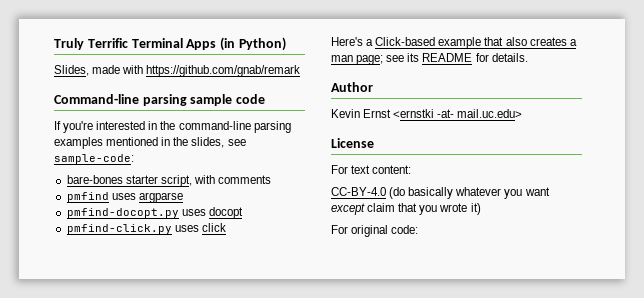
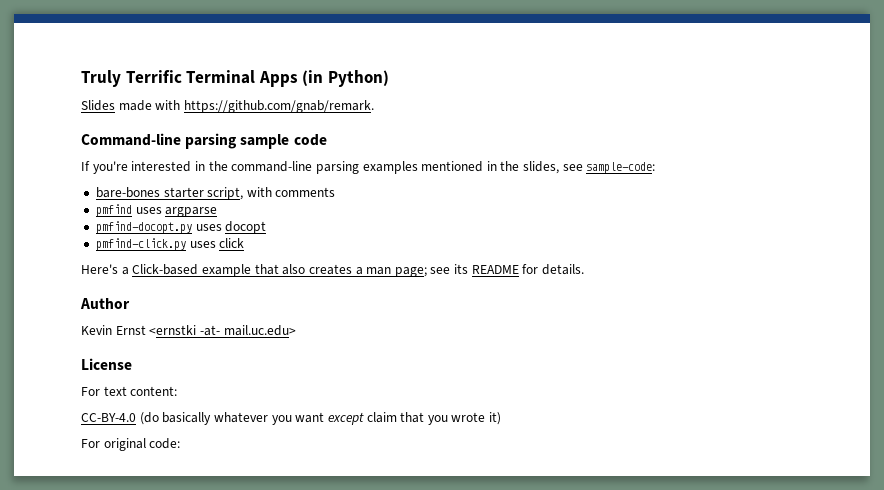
- Slides, made with https://github.com/gnab/remark
+ Slides made with https://github.com/gnab/remark.

